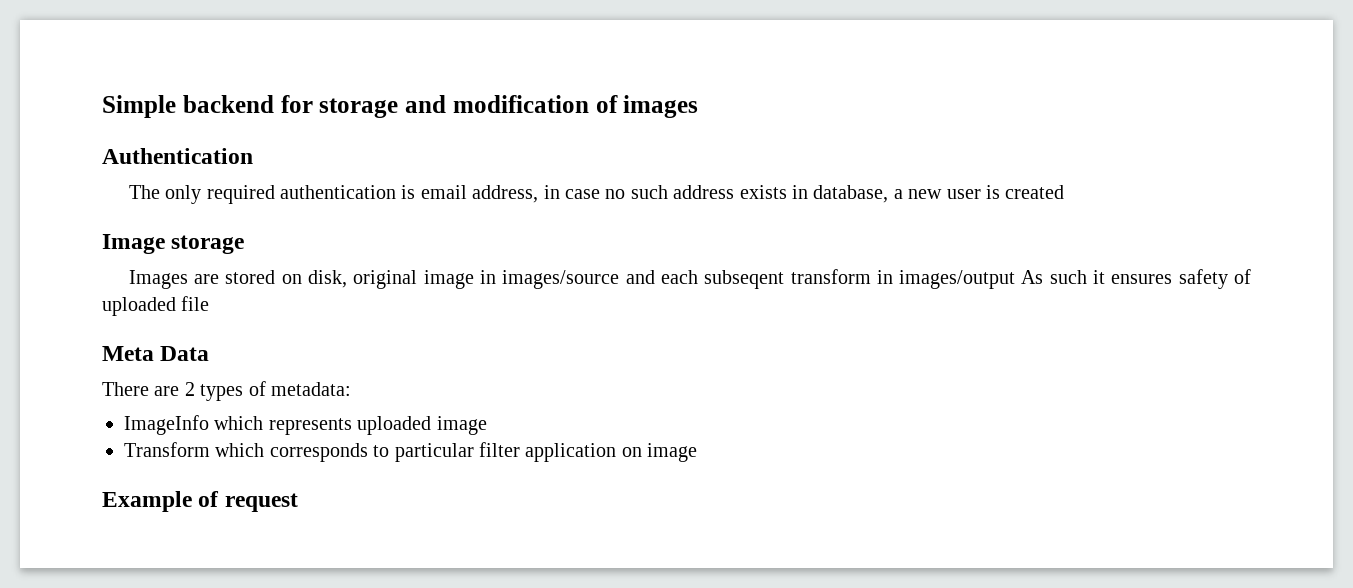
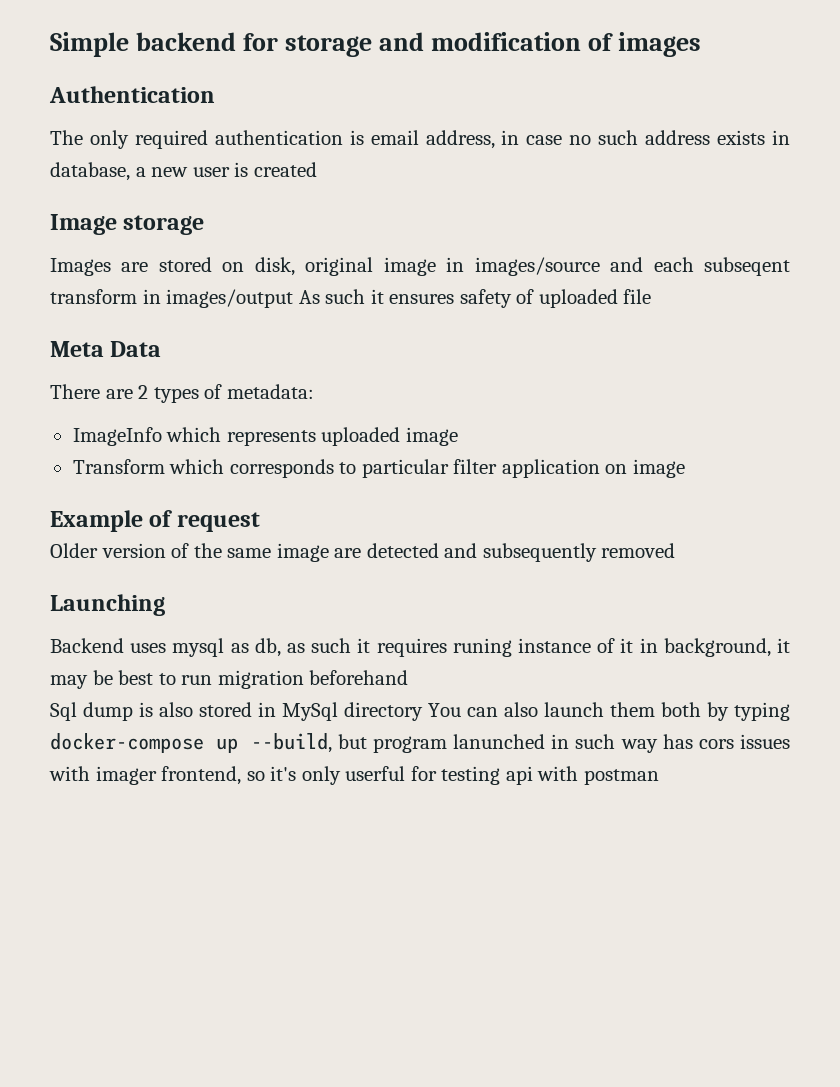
+ Older version of the same image are detected and subsequently removed
+ Launching
+ Backend uses mysql as db, as such it requires runing instance of it in background, it may be best to run migration beforehand
+ Sql dump is also stored in MySql directory You can also launch them both by typing docker-compose up --build, but program lanunched in such way has cors issues with imager frontend, so it's only userful for testing api with postman

